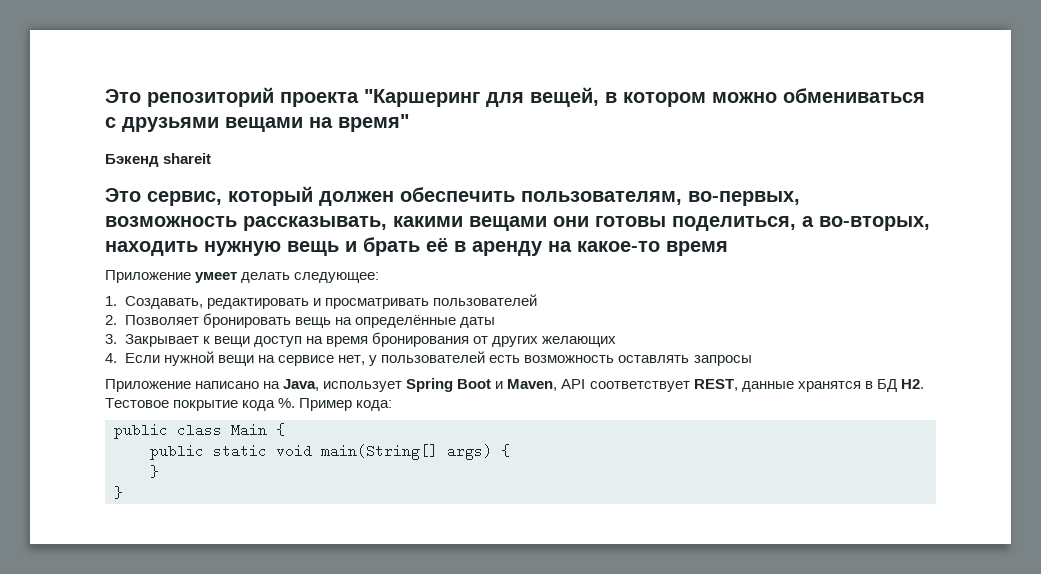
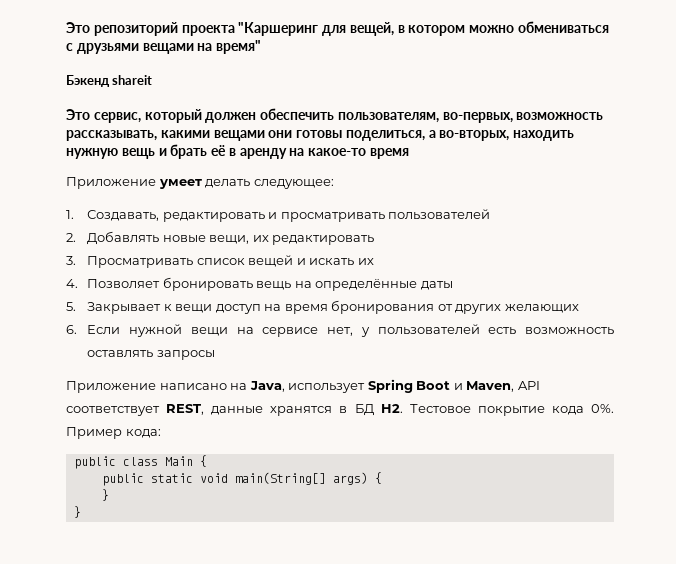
- 2. Позволяет бронировать вещь на определённые даты
+ 2. Добавлять новые вещи, их редактировать
+ 3. Просматривать список вещей и искать их
+ 4. Позволяет бронировать вещь на определённые даты
- 3. Закрывает к вещи доступ на время бронирования от других желающих
+ 5. Закрывает к вещи доступ на время бронирования от других желающих
- 4. Если нужной вещи на сервисе нет, у пользователей есть возможность оставлять запросы
+ 6. Если нужной вещи на сервисе нет, у пользователей есть возможность оставлять запросы
- Приложение написано на Java, использует Spring Boot и Maven, API соответствует REST, данные хранятся в БД H2. Тестовое покрытие кода %.
+ Приложение написано на Java, использует Spring Boot и Maven, API соответствует REST, данные хранятся в БД H2. Тестовое покрытие кода 0%.

